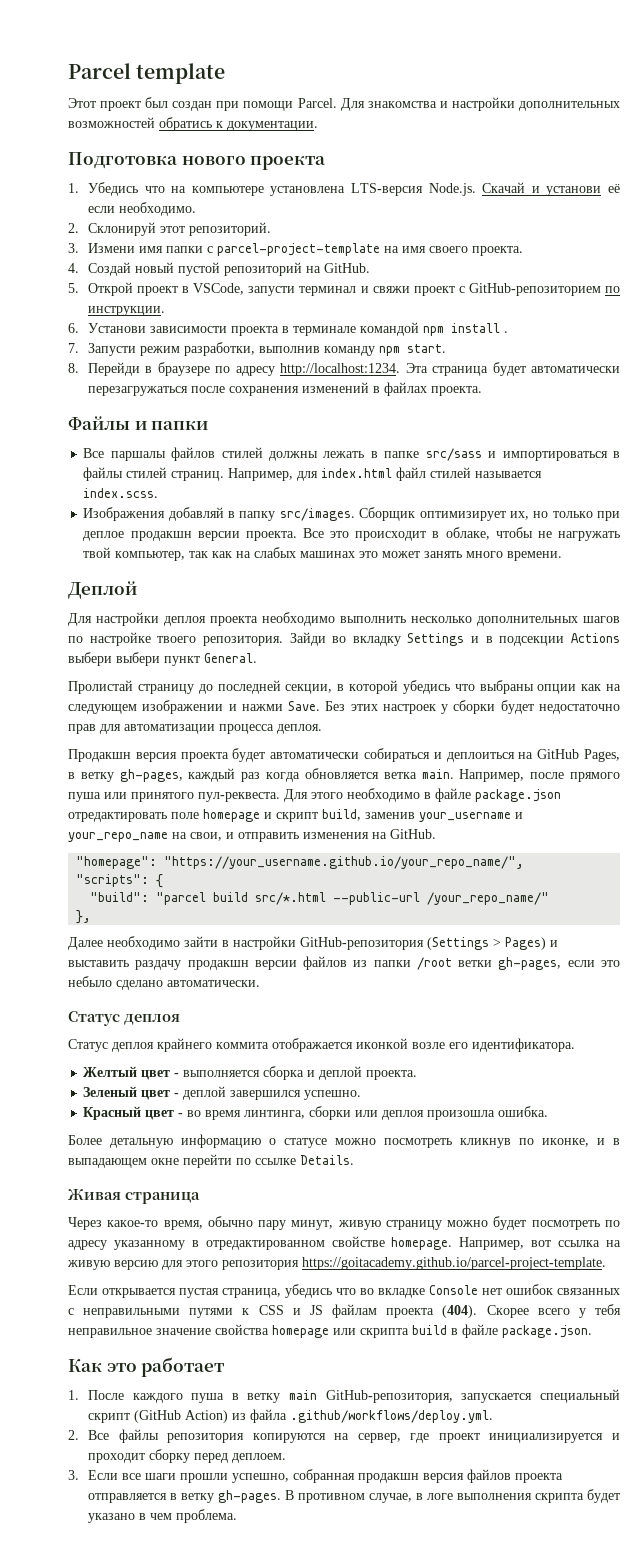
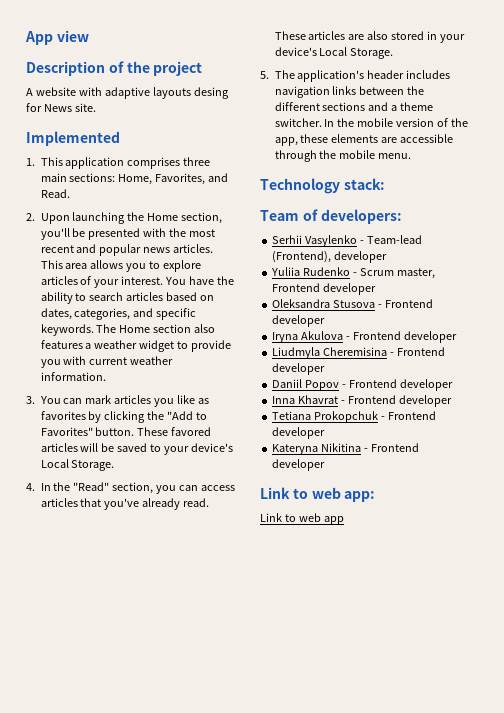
- Parcel template
- Этот проект был создан при помощи Parcel. Для знакомства и настройки дополнительных возможностей обратись к документации.
- Подготовка нового проекта
- 1. Убедись что на компьютере установлена LTS-версия Node.js. Скачай и установи её если необходимо.
- 2. Склонируй этот репозиторий.
- 3. Измени имя папки с parcel-project-template на имя своего проекта.
- 4. Создай новый пустой репозиторий на GitHub.
- 5. Открой проект в VSCode, запусти терминал и свяжи проект с GitHub-репозиторием по инструкции.
- 6. Установи зависимости проекта в терминале командой npm install .
- 7. Запусти режим разработки, выполнив команду npm start.
- 8. Перейди в браузере по адресу http://localhost:1234. Эта страница будет автоматически перезагружаться после сохранения изменений в файлах проекта.
- Файлы и папки
- Все паршалы файлов стилей должны лежать в папке src/sass и импортироваться в файлы стилей страниц. Например, для index.html файл стилей называется index.scss.
- Изображения добавляй в папку src/images. Сборщик оптимизирует их, но только при деплое продакшн версии проекта. Все это происходит в облаке, чтобы не нагружать твой компьютер, так как на слабых машинах это может занять много времени.
- Деплой
- Для настройки деплоя проекта необходимо выполнить несколько дополнительных шагов по настройке твоего репозитория. Зайди во вкладку Settings и в подсекции Actions выбери выбери пункт General.
- Пролистай страницу до последней секции, в которой убедись что выбраны опции как на следующем изображении и нажми Save. Без этих настроек у сборки будет недостаточно прав для автоматизации процесса деплоя.
- Продакшн версия проекта будет автоматически собираться и деплоиться на GitHub Pages, в ветку gh-pages, каждый раз когда обновляется ветка main. Например, после прямого пуша или принятого пул-реквеста. Для этого необходимо в файле package.json отредактировать поле homepage и скрипт build, заменив your_username и your_repo_name на свои, и отправить изменения на GitHub.
- "homepage": "https://your_username.github.io/your_repo_name/",
- "scripts": {
- "build": "parcel build src/*.html --public-url /your_repo_name/"
- },
- Далее необходимо зайти в настройки GitHub-репозитория (Settings > Pages) и выставить раздачу продакшн версии файлов из папки /root ветки gh-pages, если это небыло сделано автоматически.
- Статус деплоя
- Статус деплоя крайнего коммита отображается иконкой возле его идентификатора.
- Желтый цвет - выполняется сборка и деплой проекта.
- Зеленый цвет - деплой завершился успешно.
- Красный цвет - во время линтинга, сборки или деплоя произошла ошибка.
- Более детальную информацию о статусе можно посмотреть кликнув по иконке, и в выпадающем окне перейти по ссылке Details.
- Живая страница
- Через какое-то время, обычно пару минут, живую страницу можно будет посмотреть по адресу указанному в отредактированном свойстве homepage. Например, вот ссылка на живую версию для этого репозитория https://goitacademy.github.io/parcel-project-template.
- Если открывается пустая страница, убедись что во вкладке Console нет ошибок связанных с неправильными путями к CSS и JS файлам проекта (404). Скорее всего у тебя неправильное значение свойства homepage или скрипта build в файле package.json.
- Как это работает
- 1. После каждого пуша в ветку main GitHub-репозитория, запускается специальный скрипт (GitHub Action) из файла .github/workflows/deploy.yml.
- 2. Все файлы репозитория копируются на сервер, где проект инициализируется и проходит сборку перед деплоем.
- 3. Если все шаги прошли успешно, собранная продакшн версия файлов проекта отправляется в ветку gh-pages. В противном случае, в логе выполнения скрипта будет указано в чем проблема.
+ App view
+ Description of the project
+ A website with adaptive layouts desing for News site.
+ Implemented
+ 1. This application comprises three main sections: Home, Favorites, and Read.
+ 2. Upon launching the Home section, you'll be presented with the most recent and popular news articles. This area allows you to explore articles of your interest. You have the ability to search articles based on dates, categories, and specific keywords. The Home section also features a weather widget to provide you with current weather information.
+ 3. You can mark articles you like as favorites by clicking the "Add to Favorites" button. These favored articles will be saved to your device's Local Storage.
+ 4. In the "Read" section, you can access articles that you've already read. These articles are also stored in your device's Local Storage.
+ 5. The application's header includes navigation links between the different sections and a theme switcher. In the mobile version of the app, these elements are accessible through the mobile menu.
+ Technology stack:
+ Team of developers:
+ Serhii Vasylenko - Team-lead (Frontend), developer
+ Yuliia Rudenko - Scrum master, Frontend developer
+ Oleksandra Stusova - Frontend developer
+ Iryna Akulova - Frontend developer
+ Liudmyla Cheremisina - Frontend developer
+ Daniil Popov - Frontend developer
+ Inna Khavrat - Frontend developer
+ Tetiana Prokopchuk - Frontend developer
+ Kateryna Nikitina - Frontend developer
+ Link to web app:
+ Link to web app

